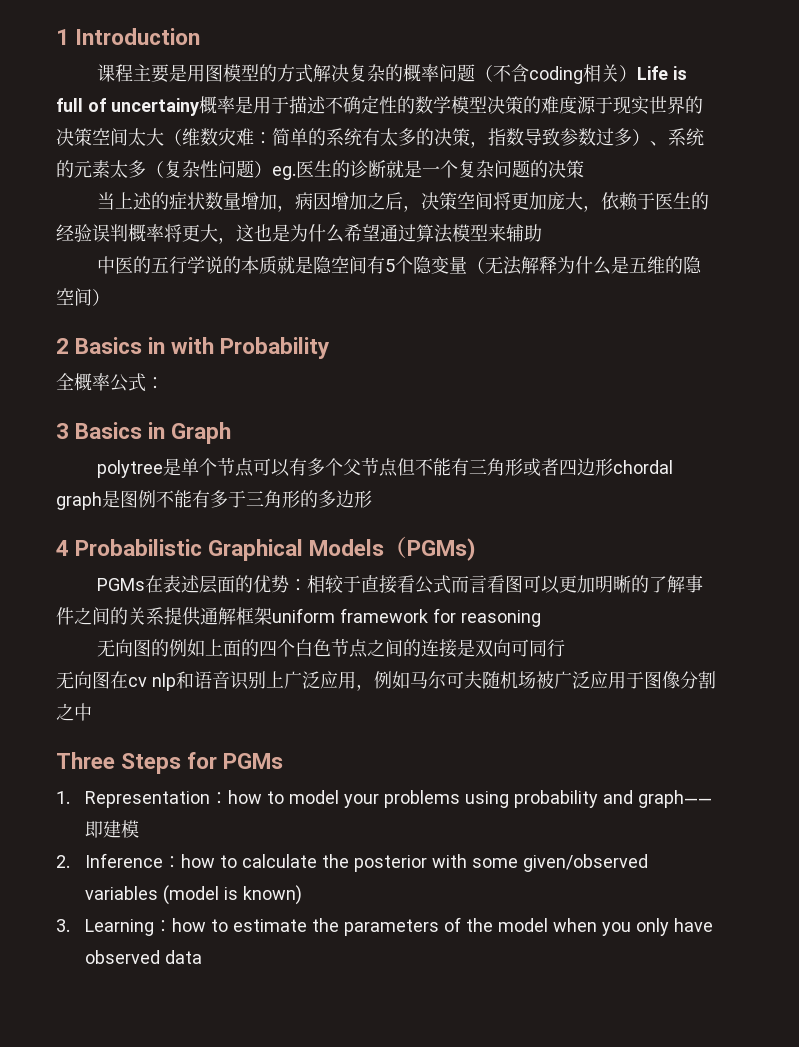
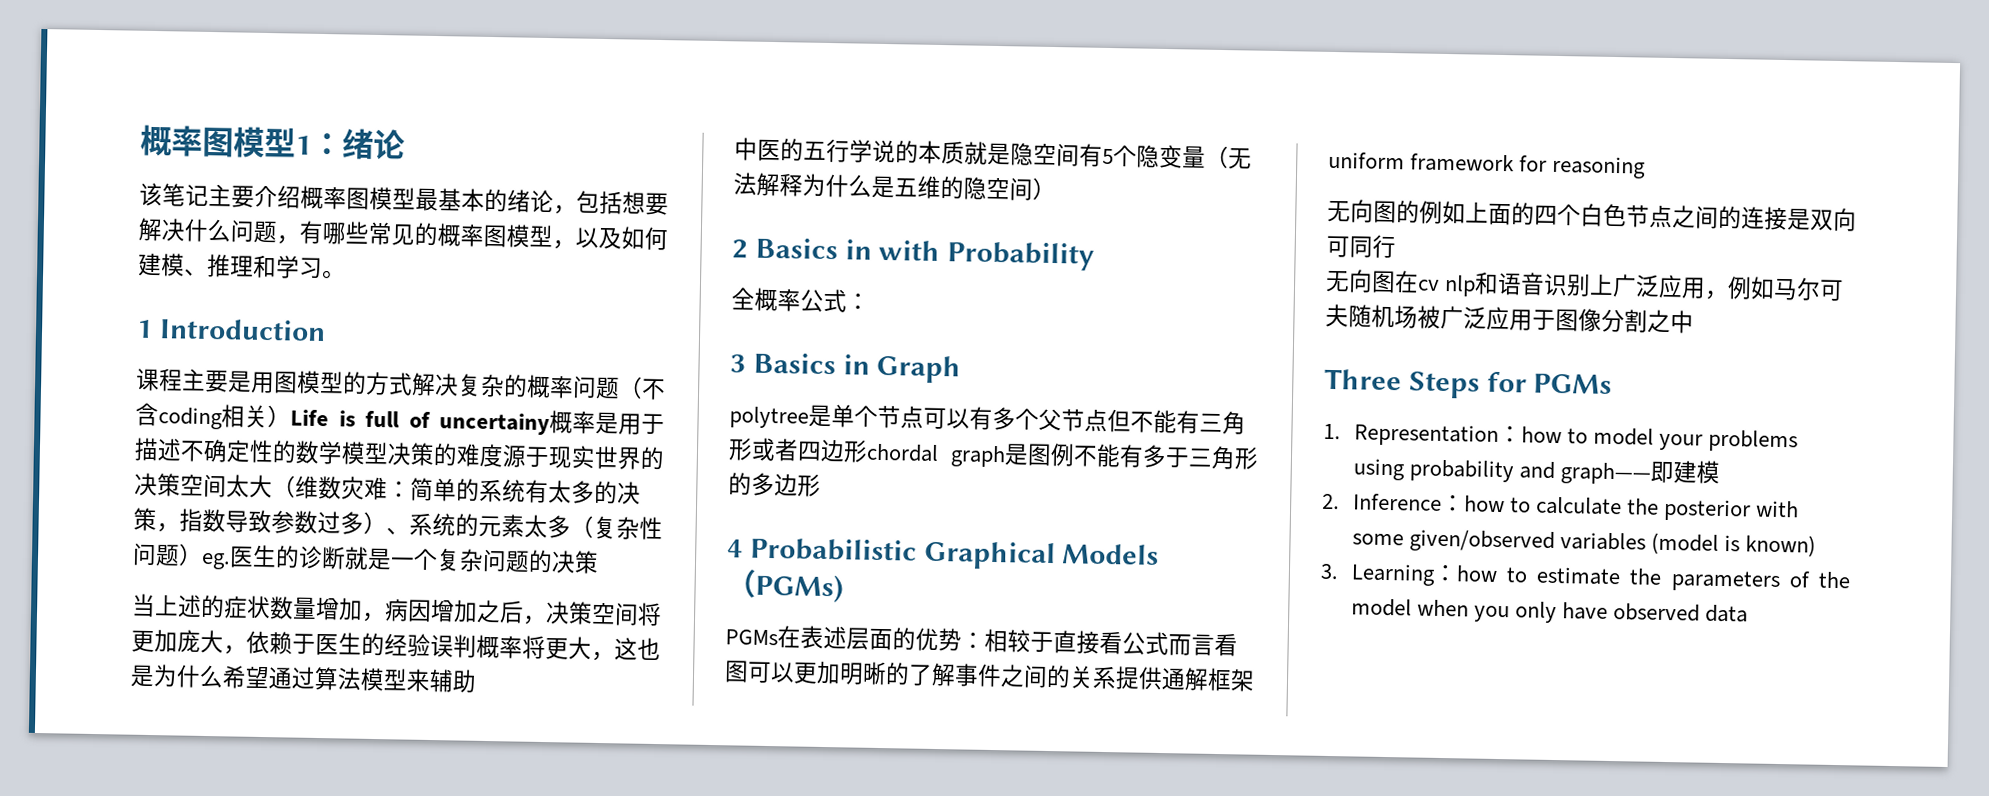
+ 概率图模型1：绪论
+ 该笔记主要介绍概率图模型最基本的绪论，包括想要解决什么问题，有哪些常见的概率图模型，以及如何建模、推理和学习。

